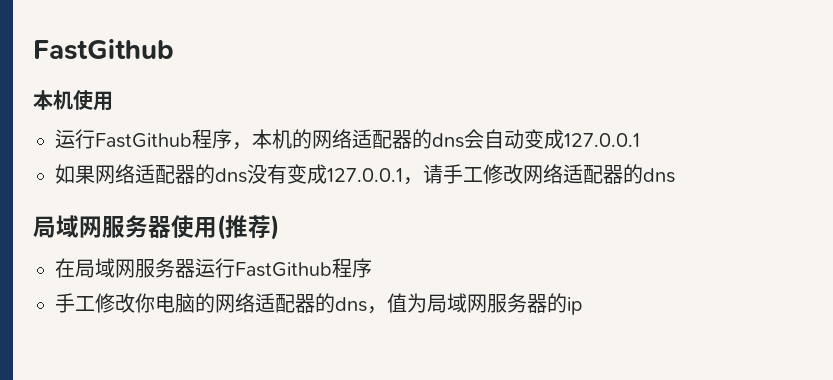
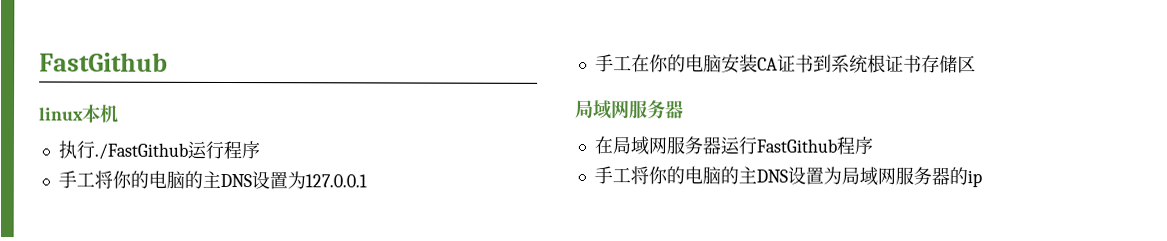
- 本机使用
- 运行FastGithub程序，本机的网络适配器的dns会自动变成127.0.0.1
- 如果网络适配器的dns没有变成127.0.0.1，请手工修改网络适配器的dns
- 局域网服务器使用(推荐)
+ linux本机
+ 执行./FastGithub运行程序
+ 手工将你的电脑的主DNS设置为127.0.0.1
+ 手工在你的电脑安装CA证书到系统根证书存储区
+ 局域网服务器
- 手工修改你电脑的网络适配器的dns，值为局域网服务器的ip
+ 手工将你的电脑的主DNS设置为局域网服务器的ip

